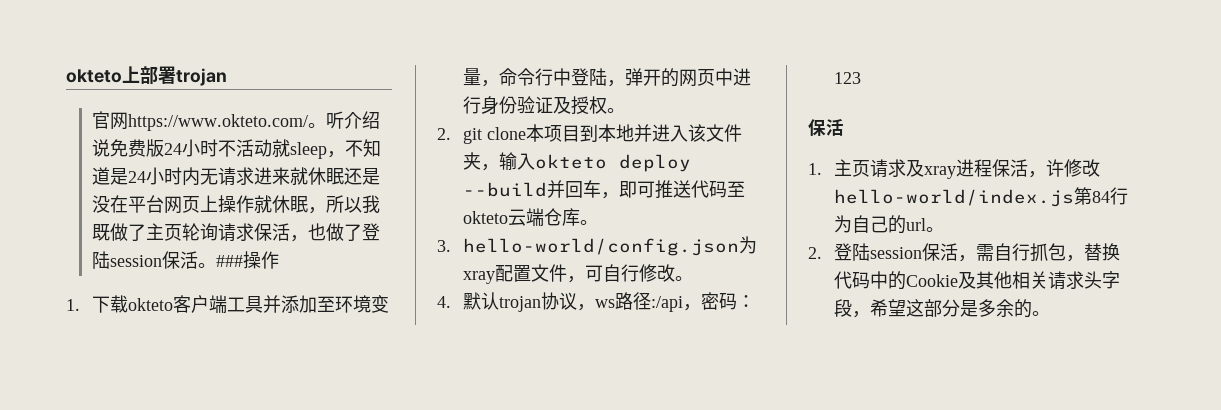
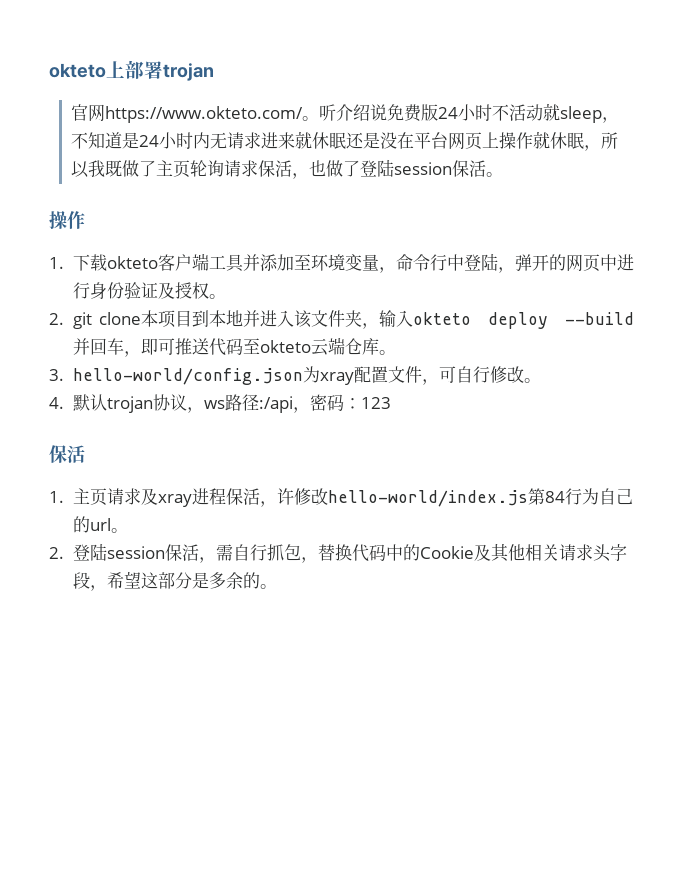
- 听介绍说免费版24小时不活动就sleep，不知道是24小时内无请求进来就休眠还是没在平台网页上操作就休眠，所以我既做了主页轮询请求保活，也做了登陆session保活。###操作
+ 听介绍说免费版24小时不活动就sleep，不知道是24小时内无请求进来就休眠还是没在平台网页上操作就休眠，所以我既做了主页轮询请求保活，也做了登陆session保活。
+ 操作

